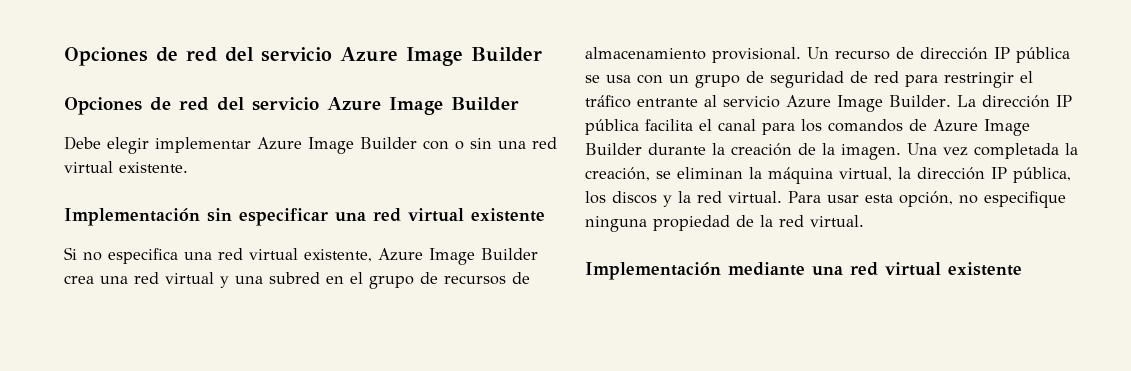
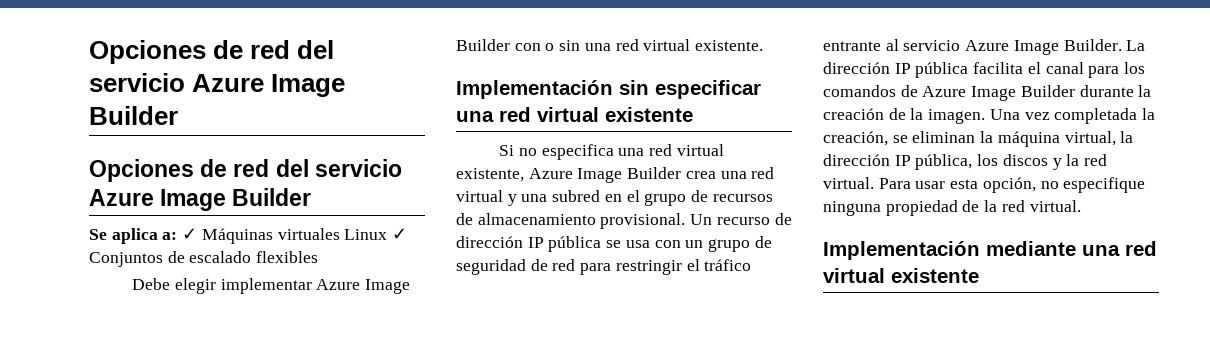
+ Se aplica a: ✓ Máquinas virtuales Linux ✓ Conjuntos de escalado flexibles

